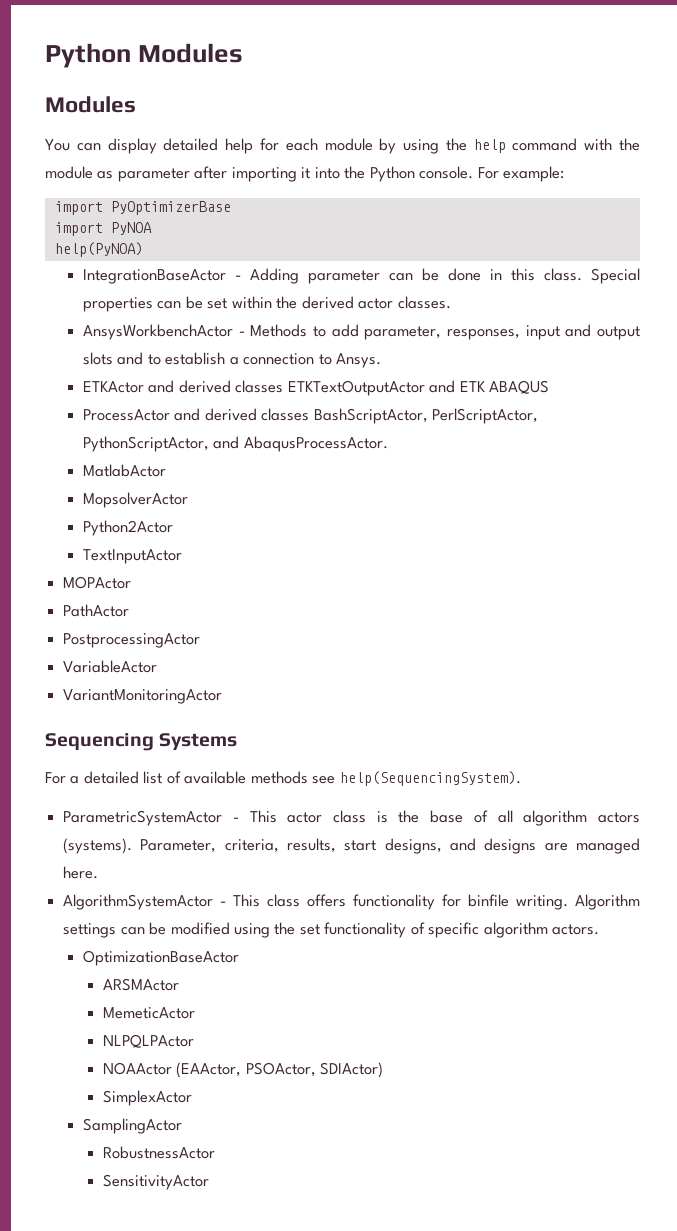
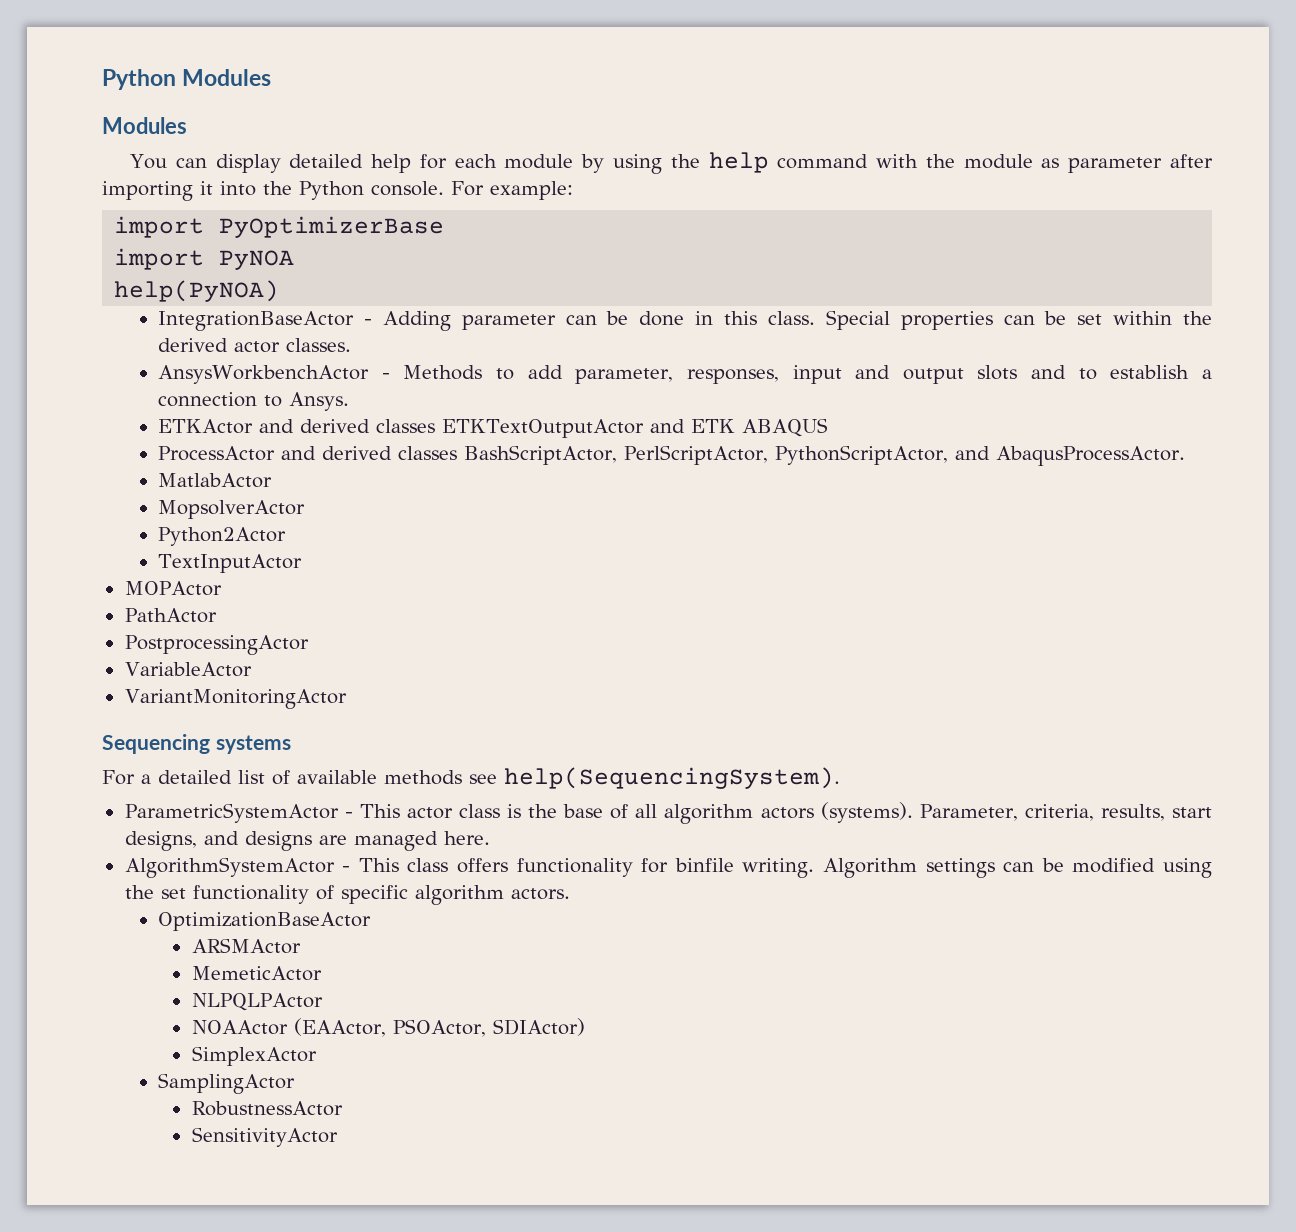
- Sequencing Systems
+ Sequencing systems

